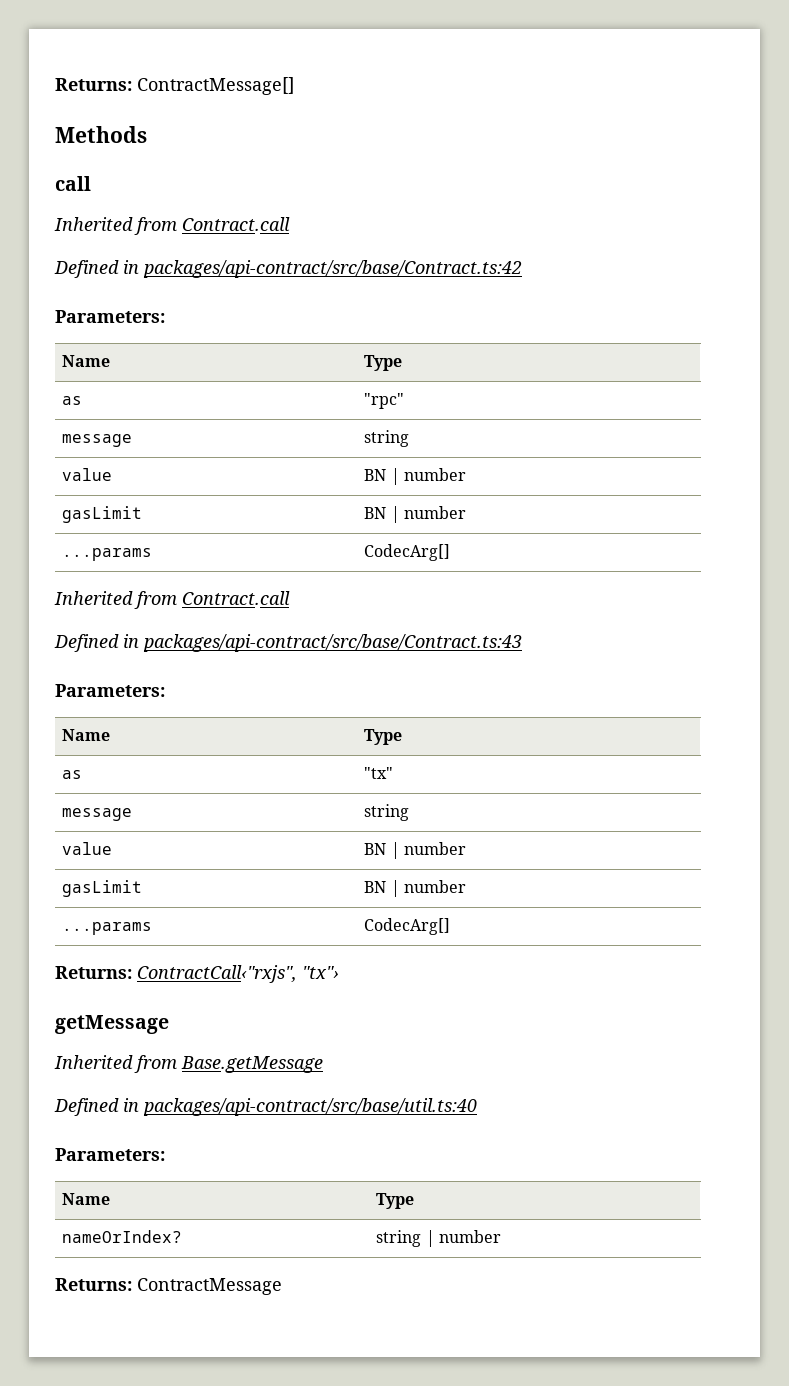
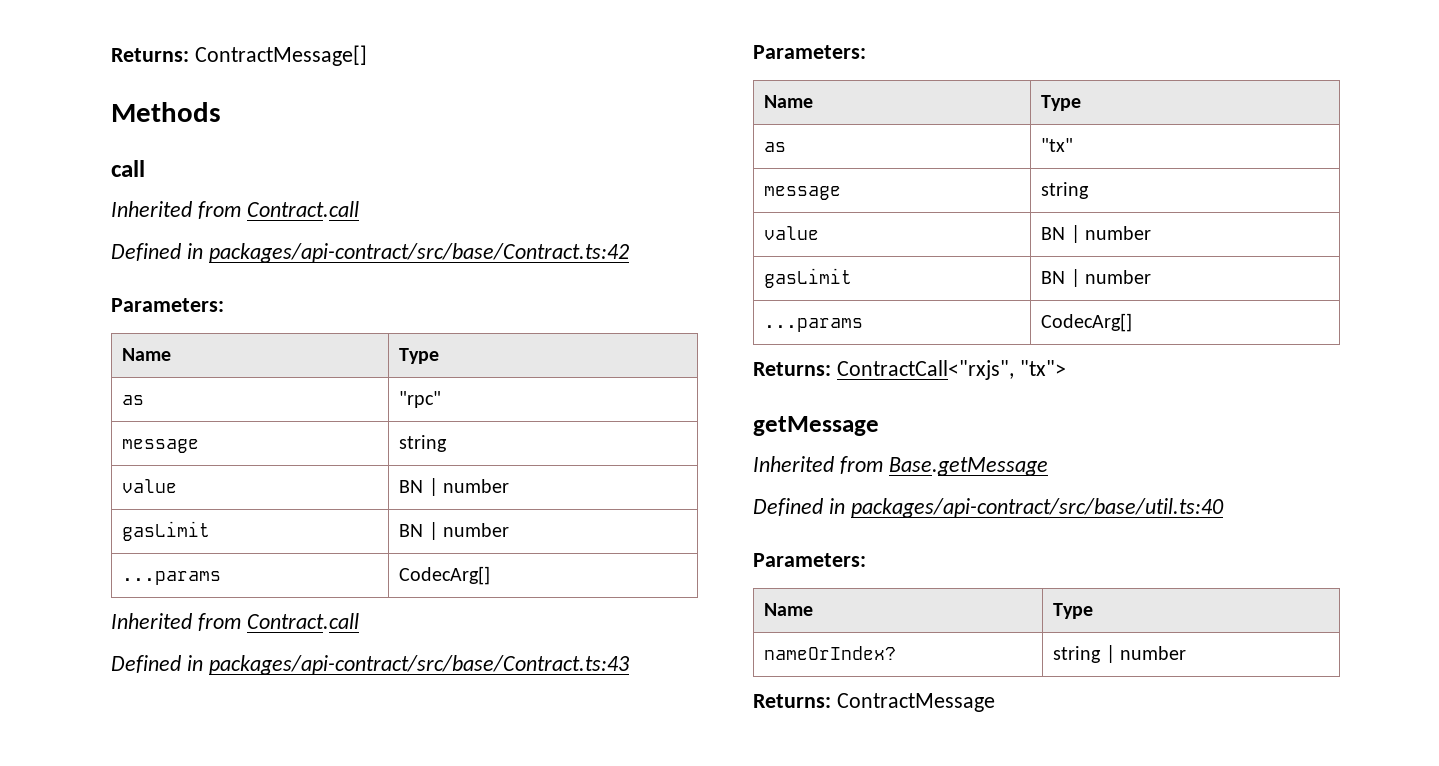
- Returns: ContractCall‹"rxjs", "tx"›
+ Returns: ContractCall<"rxjs", "tx">

